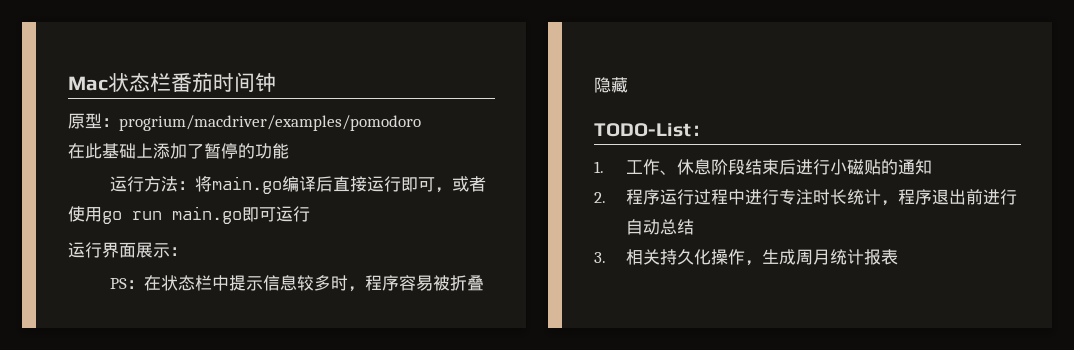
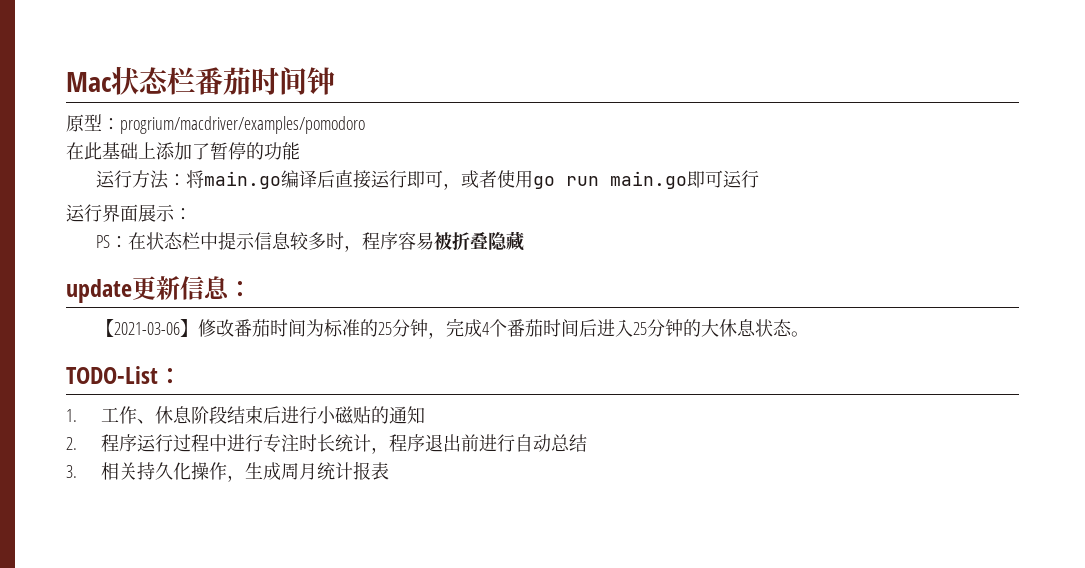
+ update更新信息：
+ 【2021-03-06】修改番茄时间为标准的25分钟，完成4个番茄时间后进入25分钟的大休息状态。

